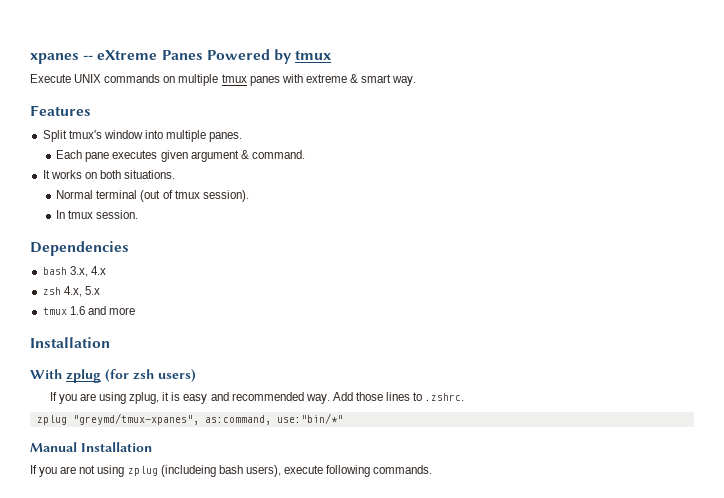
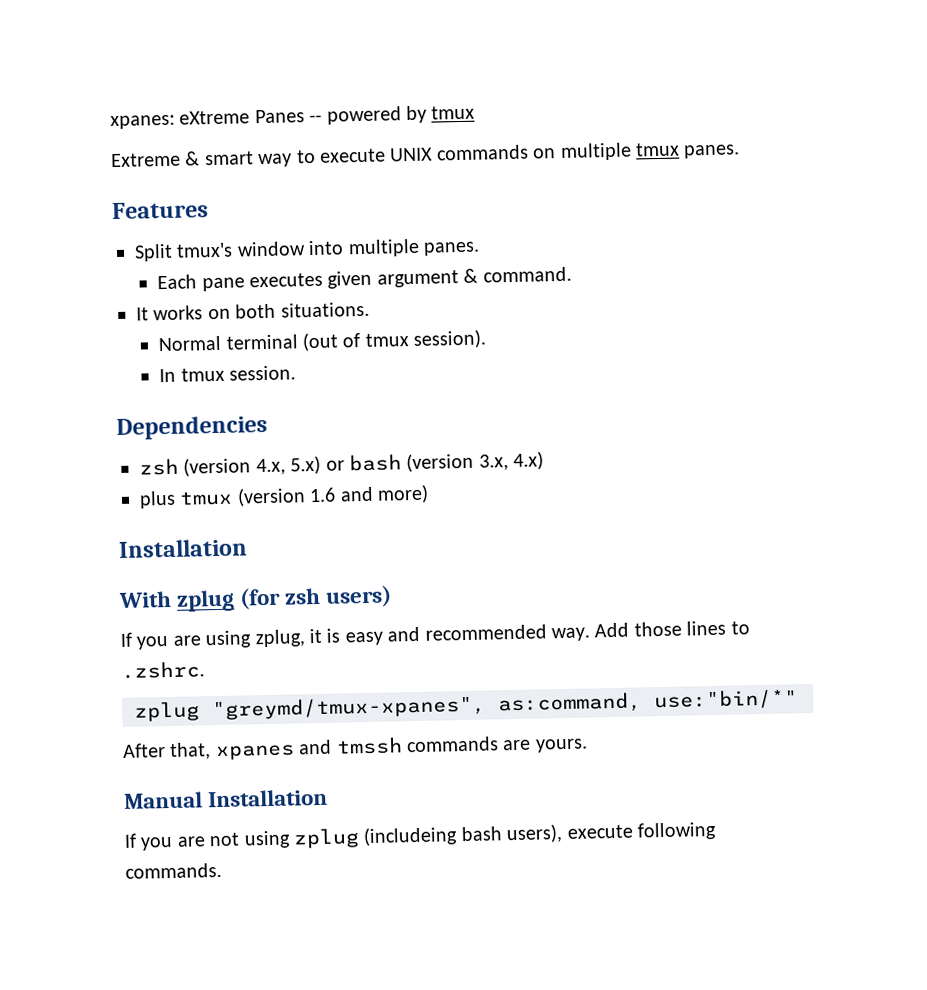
- xpanes -- eXtreme Panes Powered by tmux
- Execute UNIX commands on multiple tmux panes with extreme & smart way.
+ xpanes: eXtreme Panes -- powered by tmux
+ Extreme & smart way to execute UNIX commands on multiple tmux panes.
- bash 3.x, 4.x
- zsh 4.x, 5.x
- tmux 1.6 and more
+ zsh (version 4.x, 5.x) or bash (version 3.x, 4.x)
+ plus tmux (version 1.6 and more)
+ After that, xpanes and tmssh commands are yours.

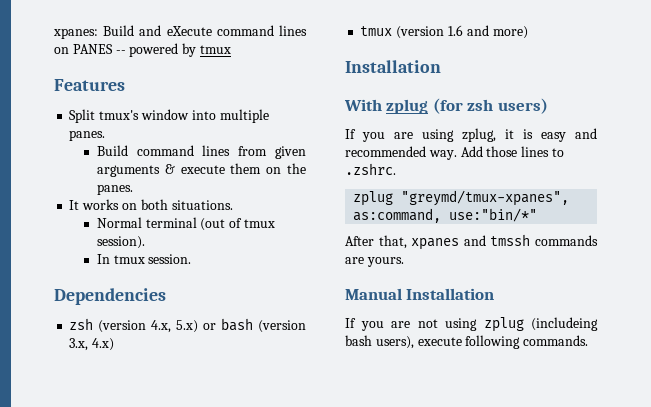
- xpanes: eXtreme Panes -- powered by tmux
- Extreme & smart way to execute UNIX commands on multiple tmux panes.
+ xpanes: Build and eXecute command lines on PANES -- powered by tmux
- Each pane executes given argument & command.
+ Build command lines from given arguments & execute them on the panes.
- plus tmux (version 1.6 and more)
+ tmux (version 1.6 and more)

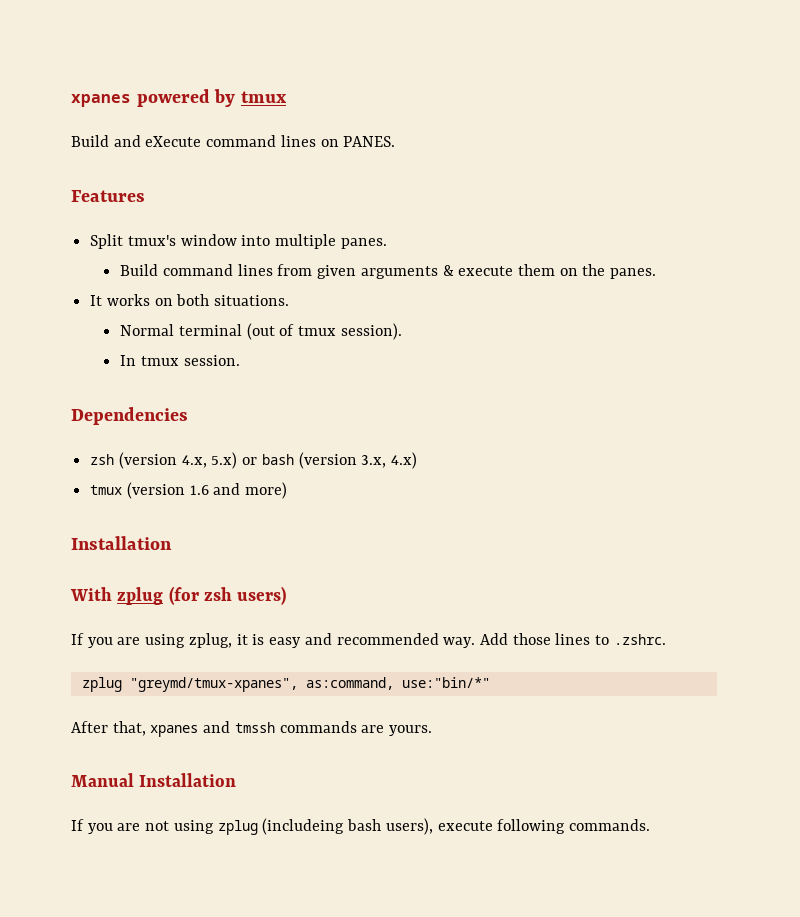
- xpanes: Build and eXecute command lines on PANES -- powered by tmux
+ xpanes powered by tmux
+ Build and eXecute command lines on PANES.

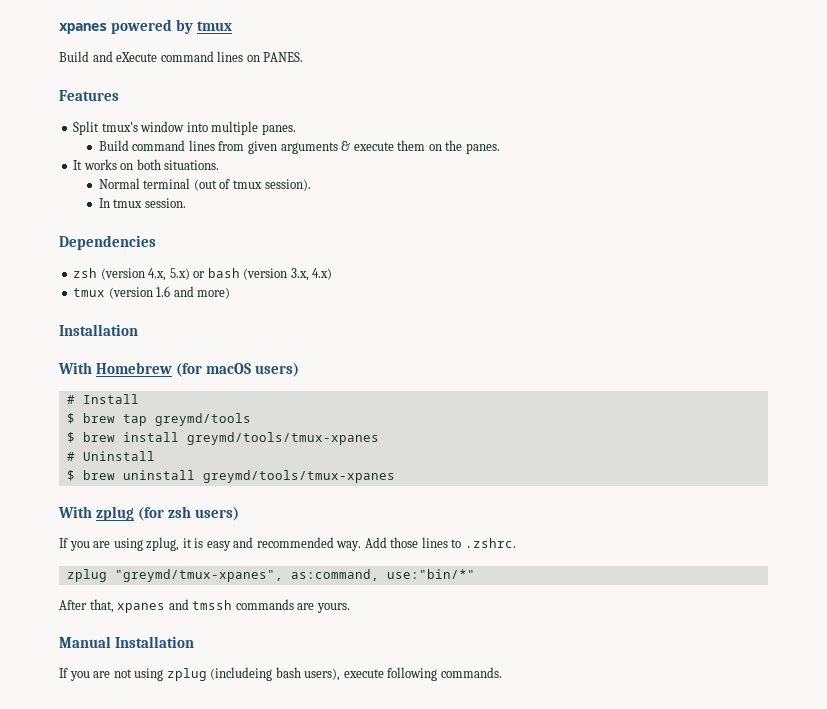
+ With Homebrew (for macOS users)
+ # Install
+ $ brew tap greymd/tools
+ $ brew install greymd/tools/tmux-xpanes
+ # Uninstall
+ $ brew uninstall greymd/tools/tmux-xpanes

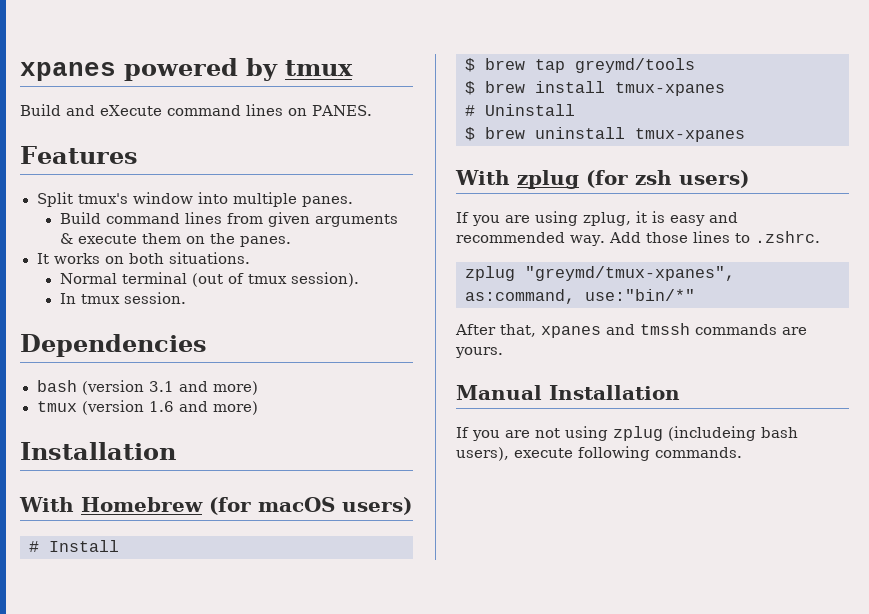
- zsh (version 4.x, 5.x) or bash (version 3.x, 4.x)
+ bash (version 3.1 and more)
- $ brew install greymd/tools/tmux-xpanes
+ $ brew install tmux-xpanes
- $ brew uninstall greymd/tools/tmux-xpanes
+ $ brew uninstall tmux-xpanes

